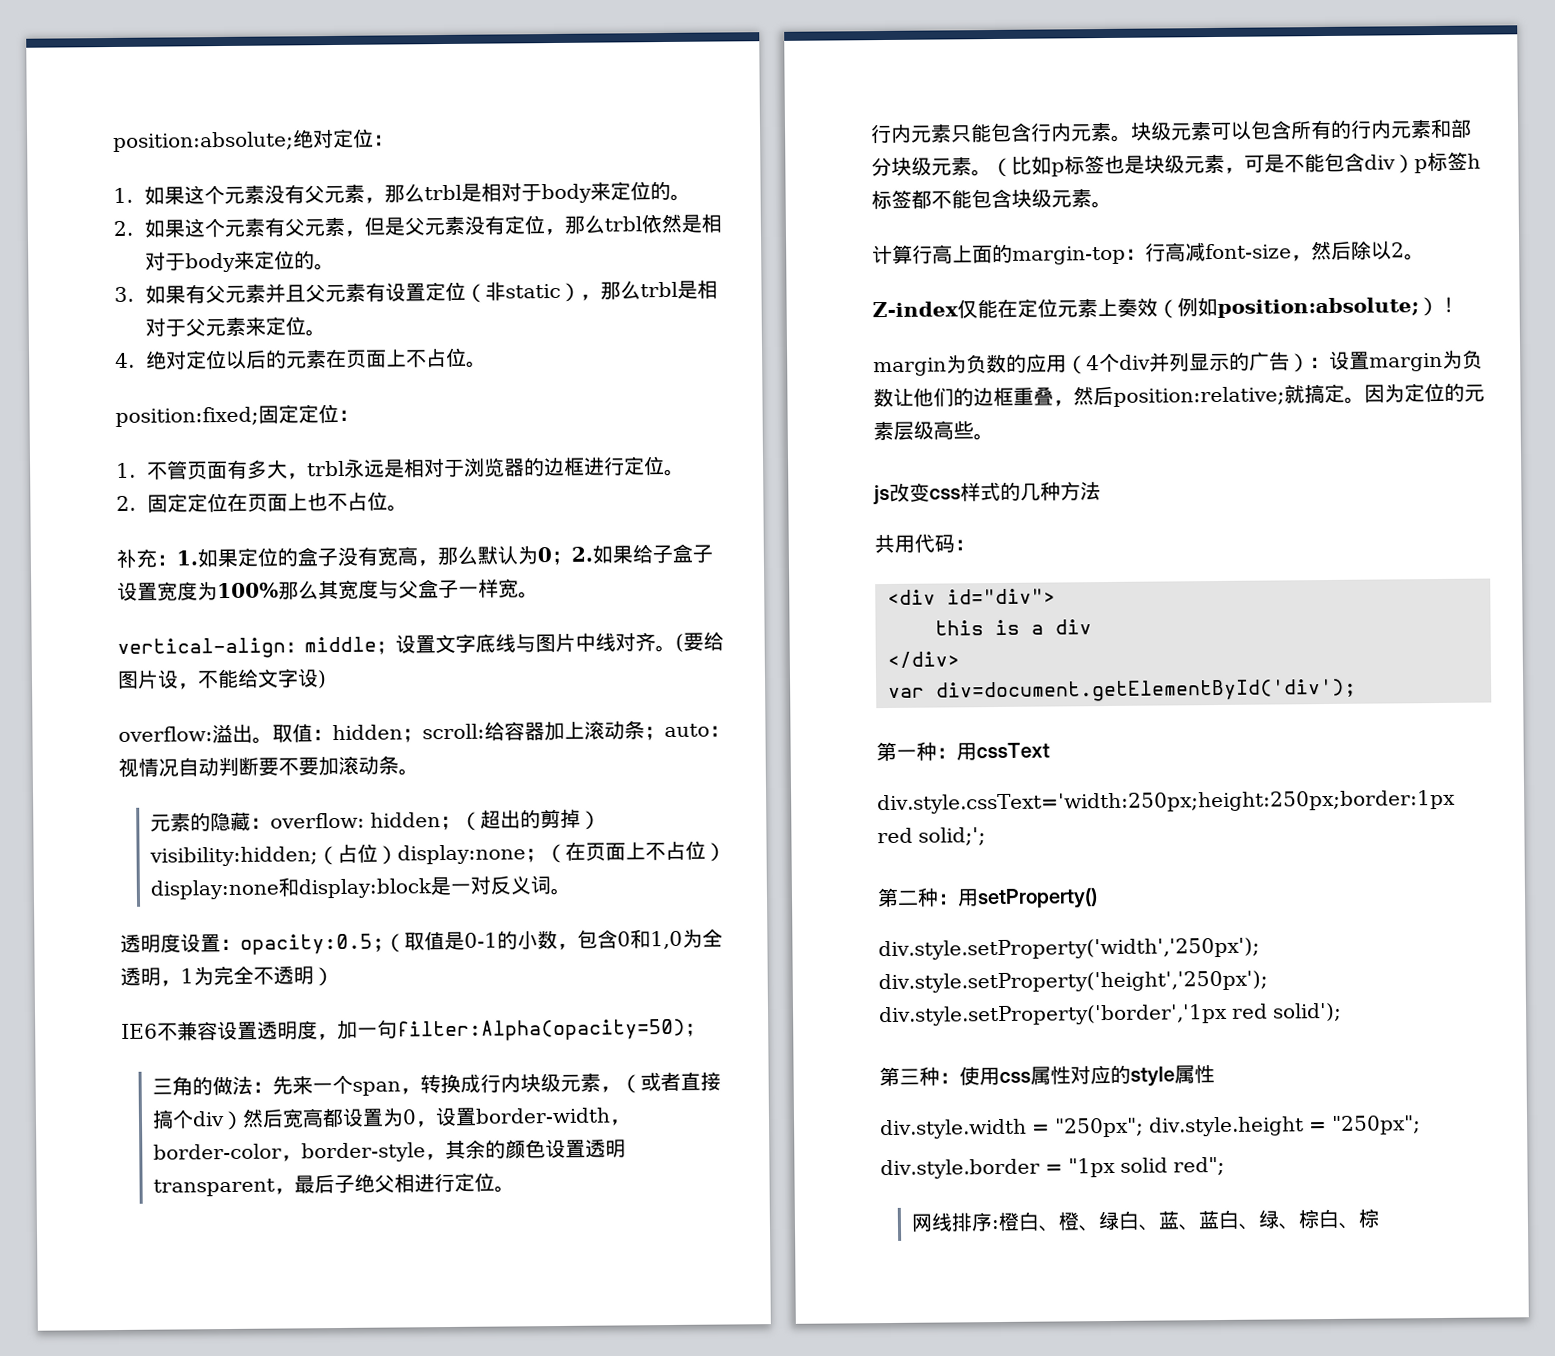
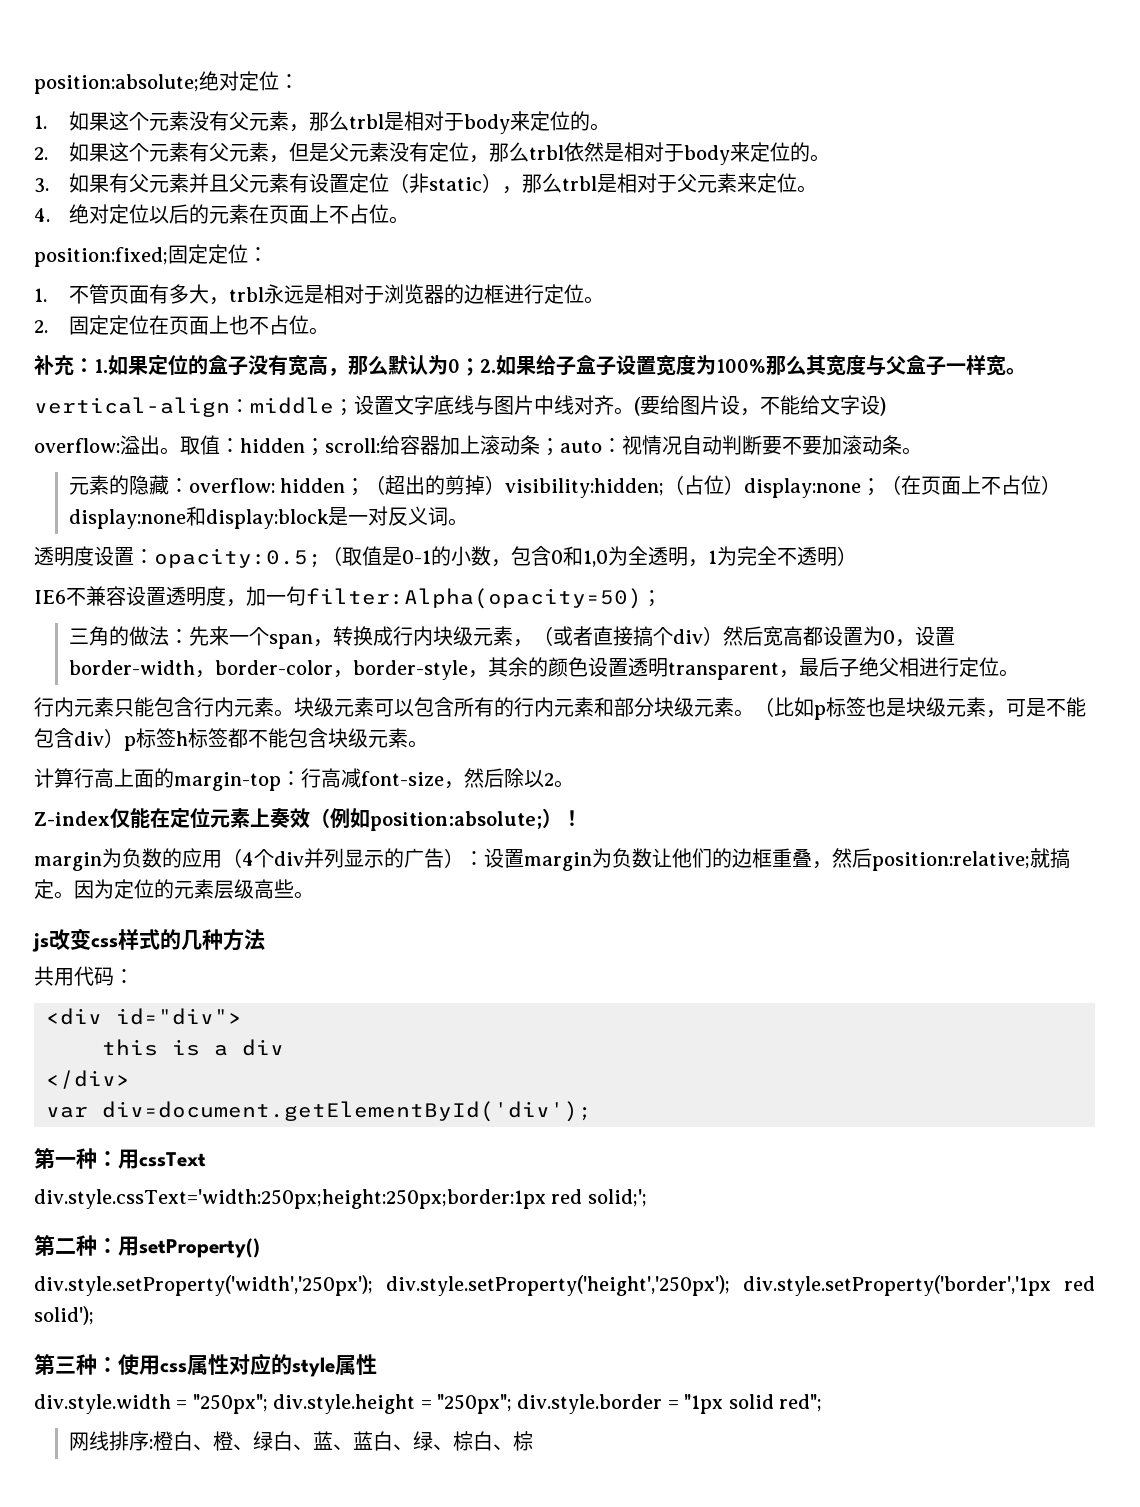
- div.style.width = "250px"; div.style.height = "250px";
- div.style.border = "1px solid red";
+ div.style.width = "250px"; div.style.height = "250px"; div.style.border = "1px solid red";

